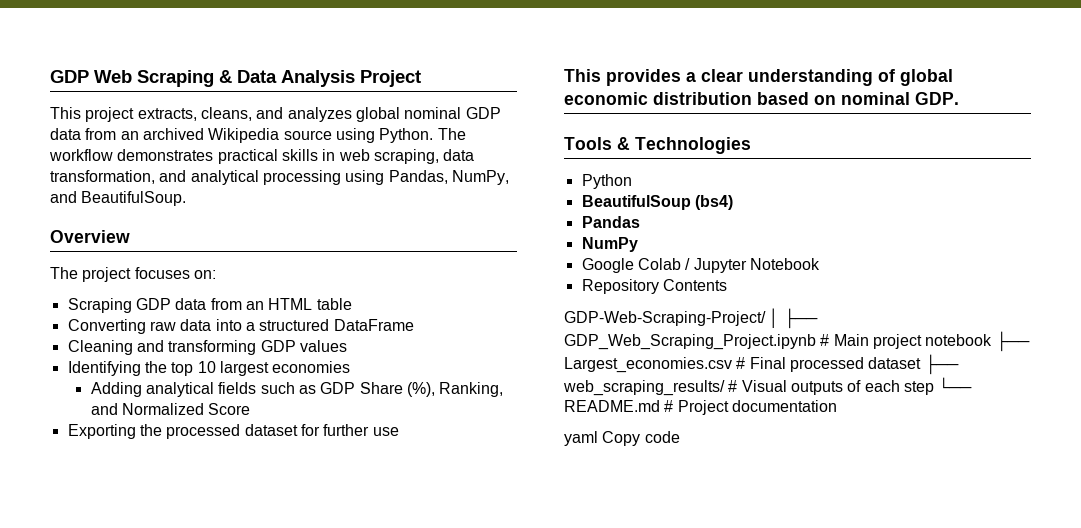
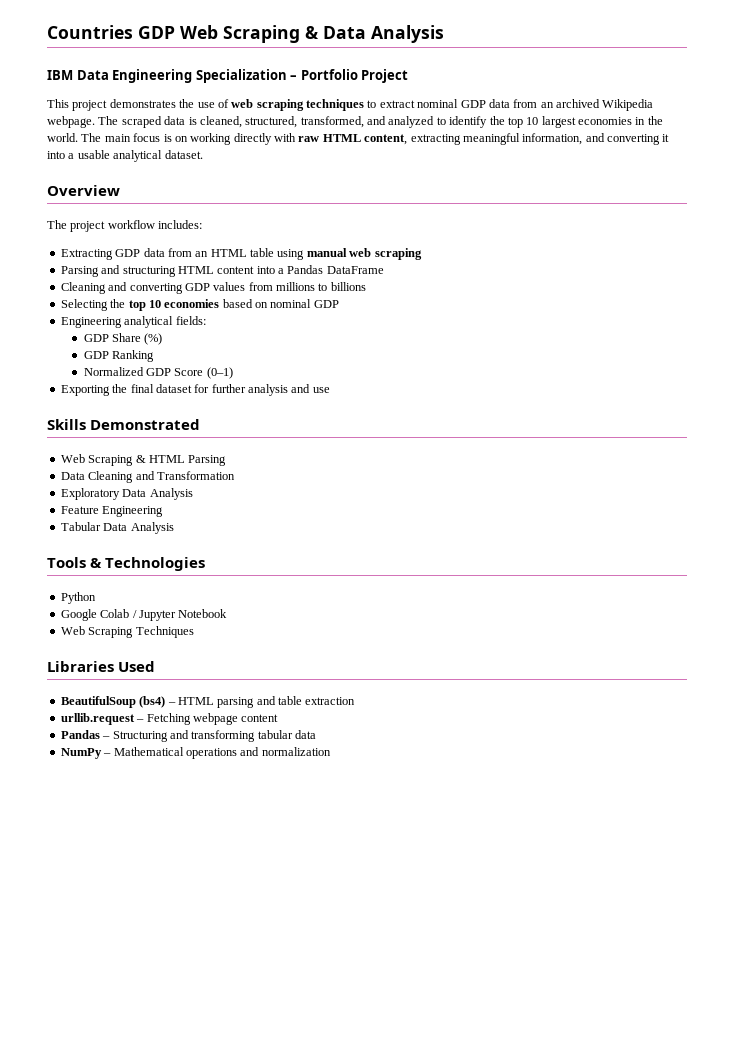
- GDP Web Scraping & Data Analysis Project
- This project extracts, cleans, and analyzes global nominal GDP data from an archived Wikipedia source using Python. The workflow demonstrates practical skills in web scraping, data transformation, and analytical processing using Pandas, NumPy, and BeautifulSoup.
+ Countries GDP Web Scraping & Data Analysis
+ IBM Data Engineering Specialization – Portfolio Project
+ This project demonstrates the use of web scraping techniques to extract nominal GDP data from an archived Wikipedia webpage. The scraped data is cleaned, structured, transformed, and analyzed to identify the top 10 largest economies in the world. The main focus is on working directly with raw HTML content, extracting meaningful information, and converting it into a usable analytical dataset.
- The project focuses on:
- Scraping GDP data from an HTML table
- Converting raw data into a structured DataFrame
+ The project workflow includes:
+ Extracting GDP data from an HTML table using manual web scraping
+ Parsing and structuring HTML content into a Pandas DataFrame
- Cleaning and transforming GDP values
- Identifying the top 10 largest economies
- Adding analytical fields such as GDP Share (%), Ranking, and Normalized Score
+ Cleaning and converting GDP values from millions to billions
+ Selecting the top 10 economies based on nominal GDP
+ Engineering analytical fields:
+ GDP Share (%)
+ GDP Ranking
+ Normalized GDP Score (0–1)
- Exporting the processed dataset for further use
+ Exporting the final dataset for further analysis and use
- This provides a clear understanding of global economic distribution based on nominal GDP.
+ Skills Demonstrated
+ Web Scraping & HTML Parsing
+ Data Cleaning and Transformation
+ Exploratory Data Analysis
+ Feature Engineering
+ Tabular Data Analysis
- BeautifulSoup (bs4)
- Pandas
- NumPy
- Repository Contents
- GDP-Web-Scraping-Project/ │ ├── GDP_Web_Scraping_Project.ipynb # Main project notebook ├── Largest_economies.csv # Final processed dataset ├── web_scraping_results/ # Visual outputs of each step └── README.md # Project documentation
- yaml Copy code
+ Web Scraping Techniques
+ Libraries Used
+ BeautifulSoup (bs4) – HTML parsing and table extraction
+ urllib.request – Fetching webpage content
+ Pandas – Structuring and transforming tabular data
+ NumPy – Mathematical operations and normalization

